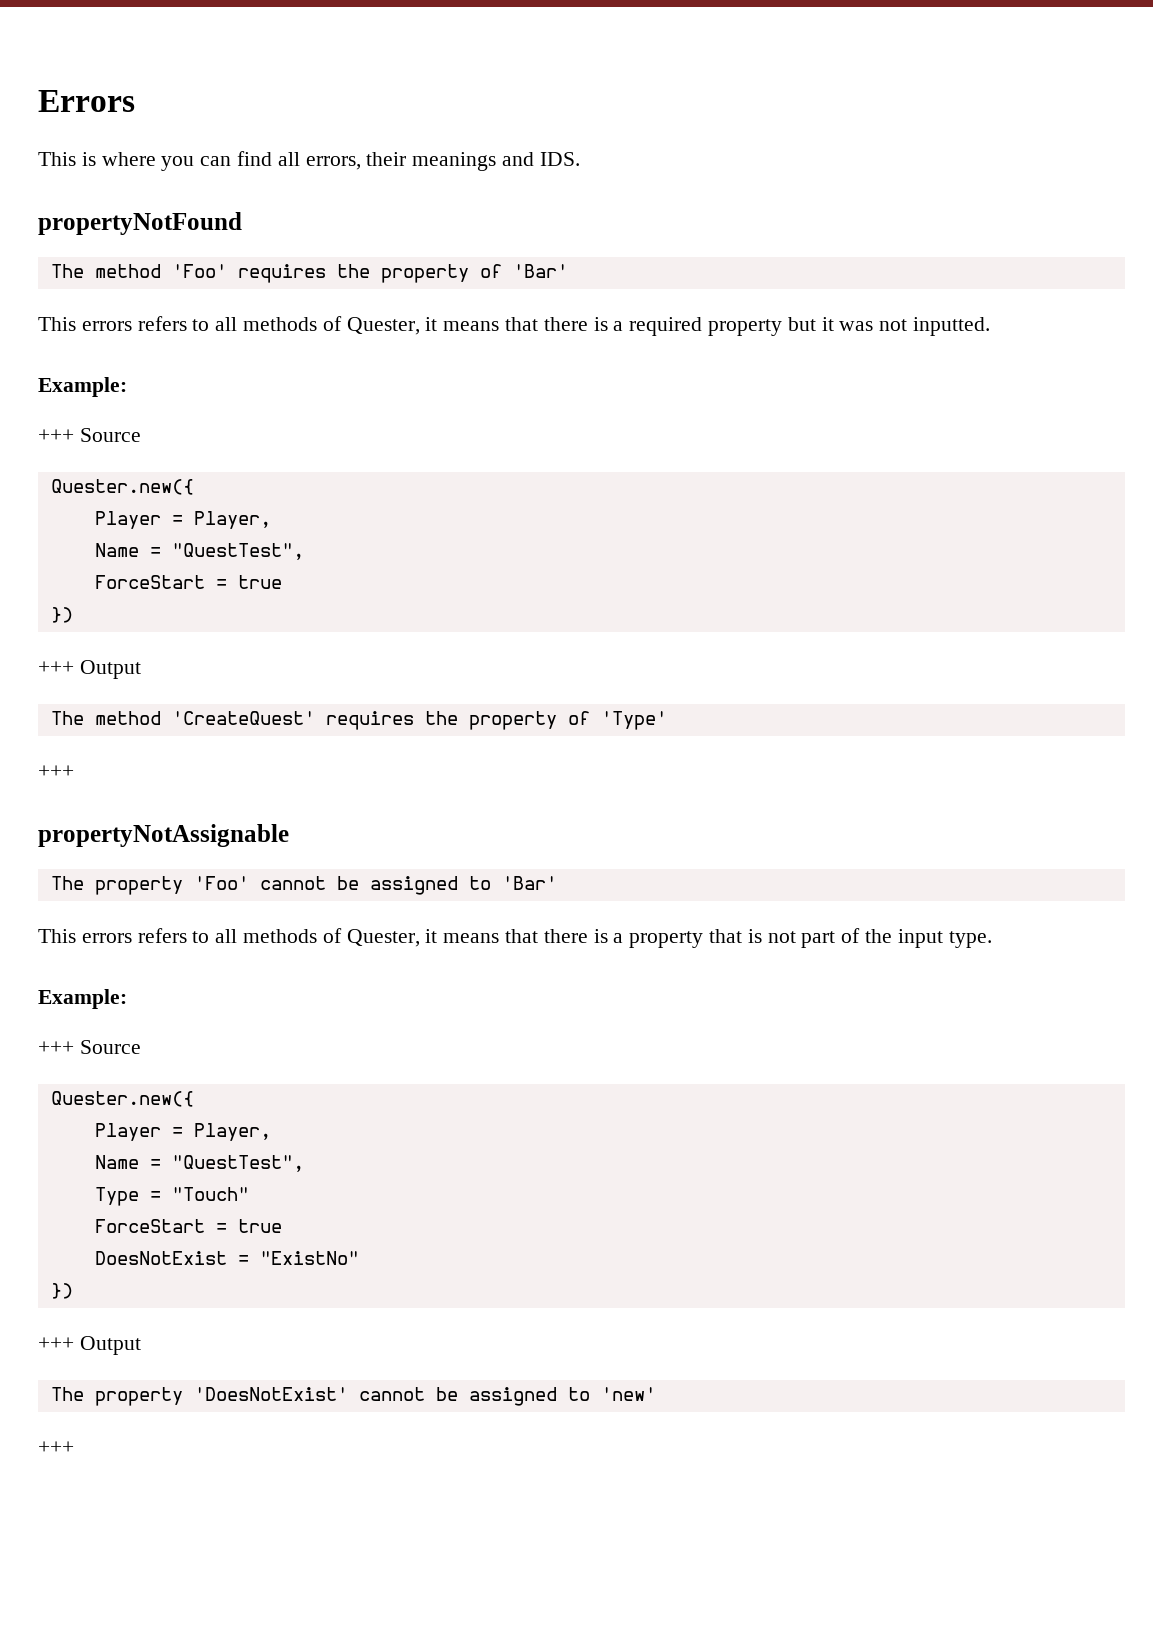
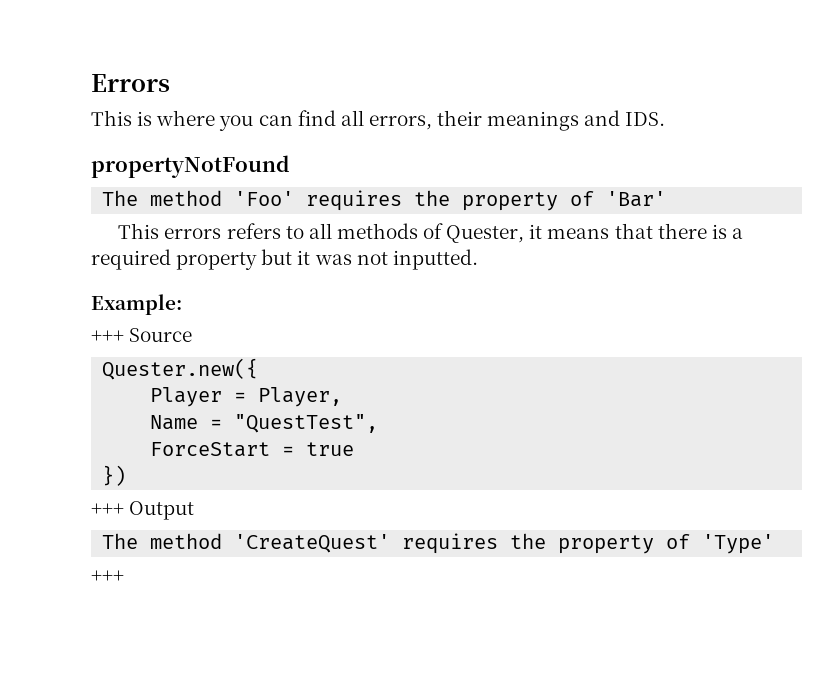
- propertyNotAssignable
- The property 'Foo' cannot be assigned to 'Bar'
- This errors refers to all methods of Quester, it means that there is a property that is not part of the input type.
- Example:
- +++ Source
- Quester.new({
- Player = Player,
- Name = "QuestTest",
- Type = "Touch"
- ForceStart = true
- DoesNotExist = "ExistNo"
- })
- +++ Output
- The property 'DoesNotExist' cannot be assigned to 'new'
- +++

